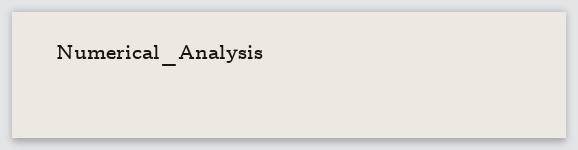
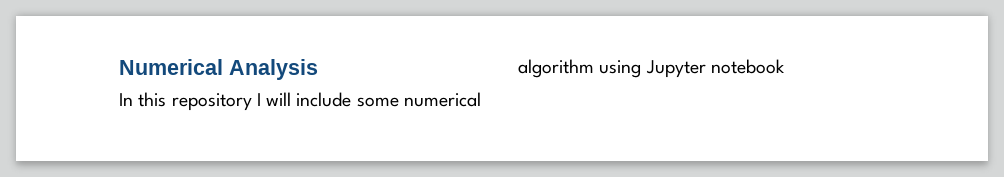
- Numerical_Analysis
+ Numerical Analysis
+ In this repository I will include some numerical algorithm using Jupyter notebook

